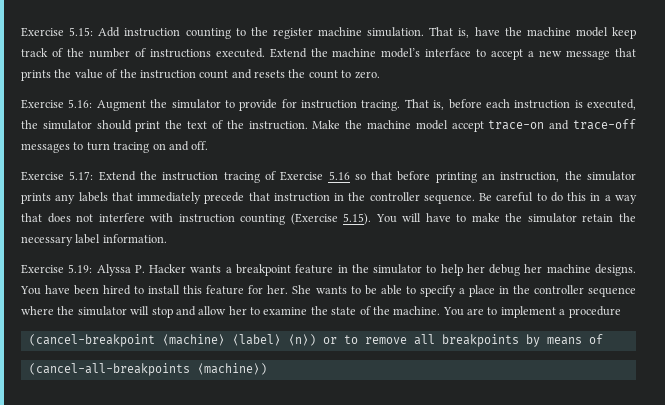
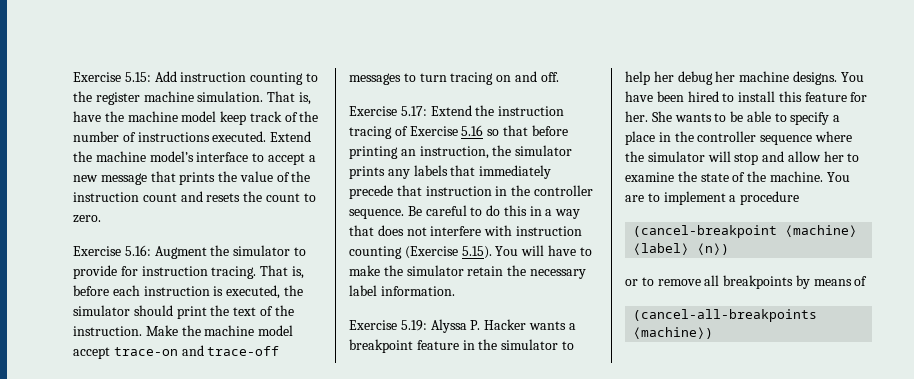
- (cancel-breakpoint ⟨machine⟩ ⟨label⟩ ⟨n⟩) or to remove all breakpoints by means of
+ (cancel-breakpoint ⟨machine⟩ ⟨label⟩ ⟨n⟩)
+ or to remove all breakpoints by means of

